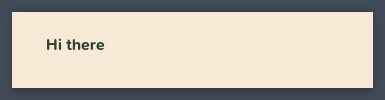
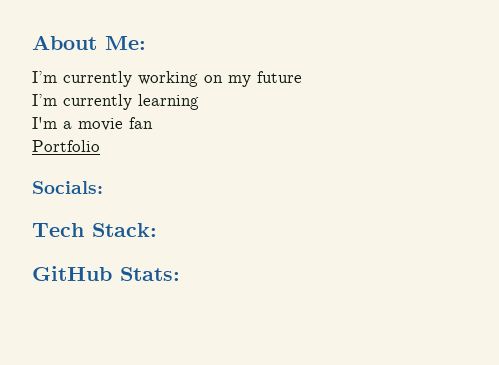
- Hi there
+ About Me:
+ I’m currently working on my future
+ I’m currently learning
+ I'm a movie fan
+ Portfolio
+ Socials:
+ Tech Stack:
+ GitHub Stats:

